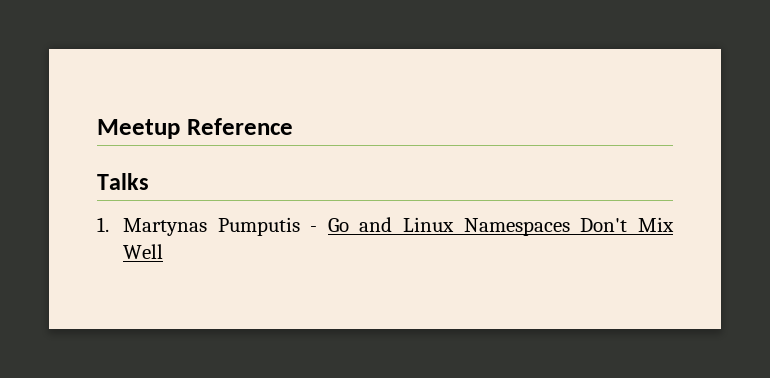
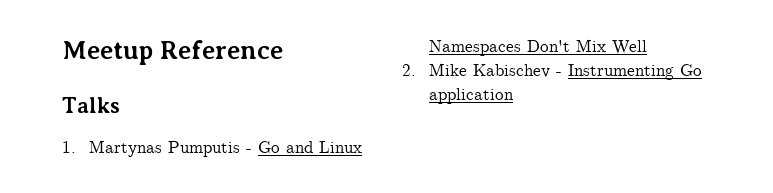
+ 2. Mike Kabischev - Instrumenting Go application

